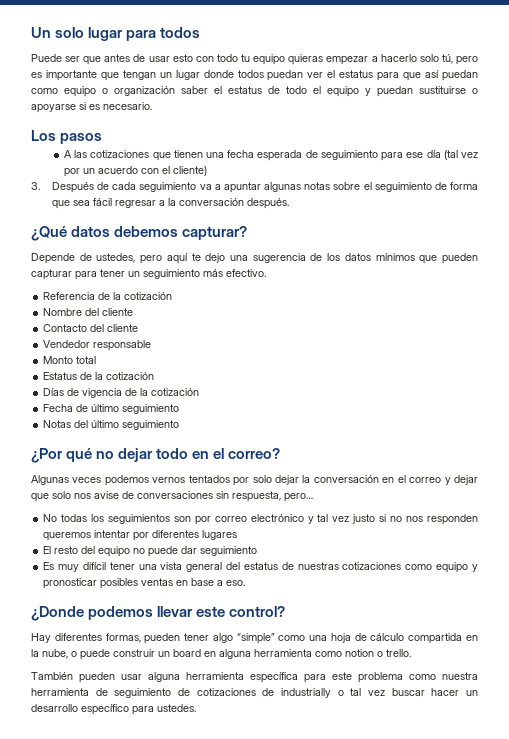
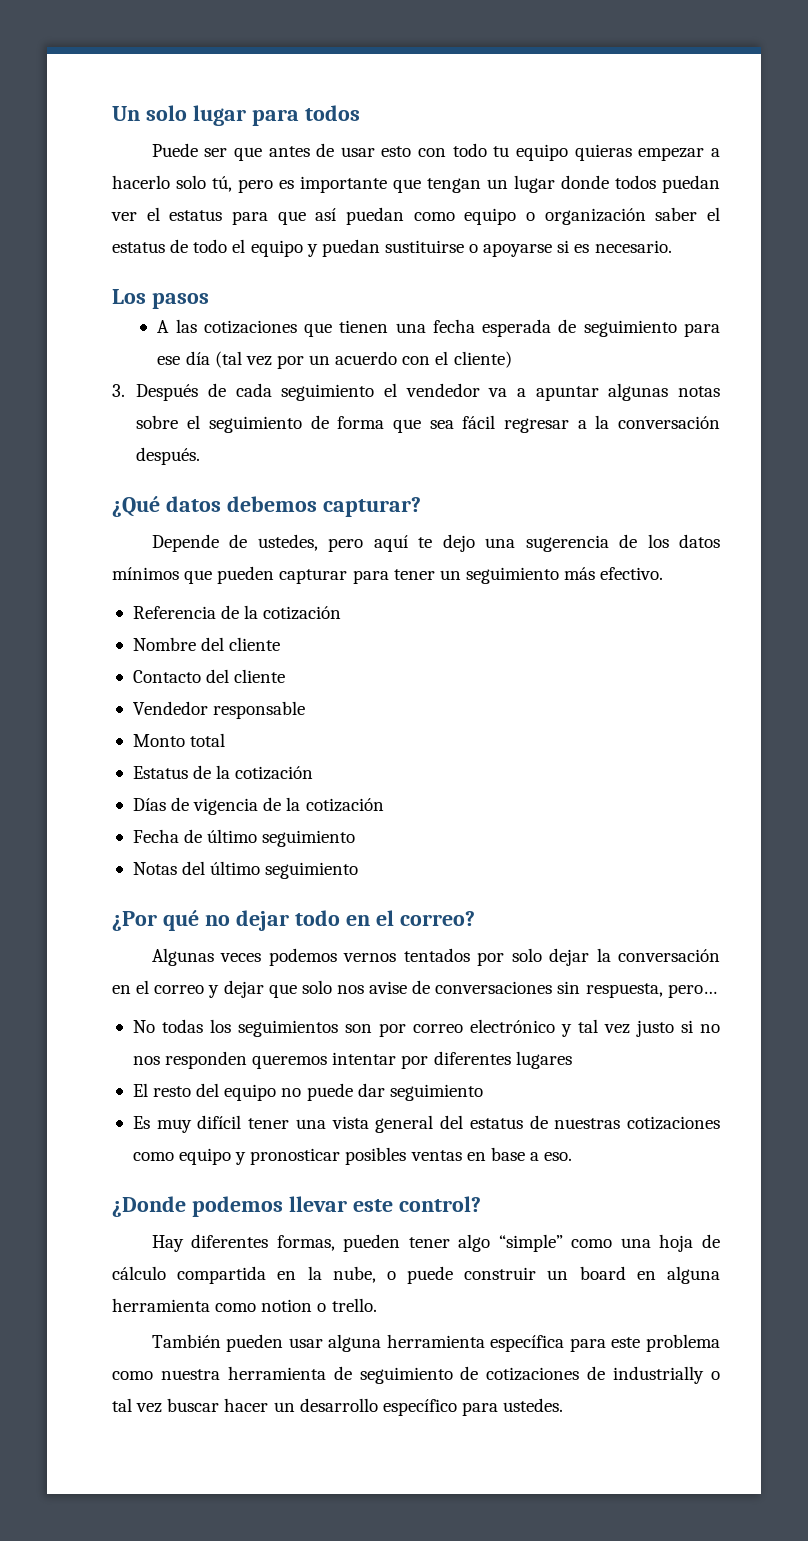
- 3. Después de cada seguimiento va a apuntar algunas notas sobre el seguimiento de forma que sea fácil regresar a la conversación después.
+ 3. Después de cada seguimiento el vendedor va a apuntar algunas notas sobre el seguimiento de forma que sea fácil regresar a la conversación después.

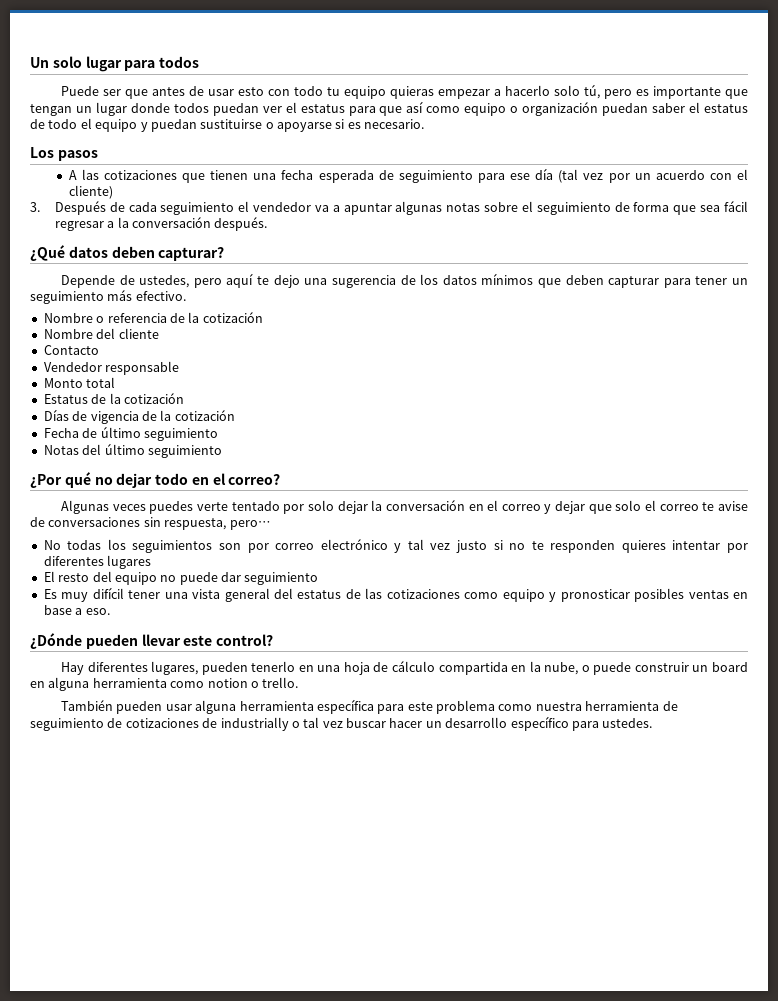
- Puede ser que antes de usar esto con todo tu equipo quieras empezar a hacerlo solo tú, pero es importante que tengan un lugar donde todos puedan ver el estatus para que así puedan como equipo o organización saber el estatus de todo el equipo y puedan sustituirse o apoyarse si es necesario.
+ Puede ser que antes de usar esto con todo tu equipo quieras empezar a hacerlo solo tú, pero es importante que tengan un lugar donde todos puedan ver el estatus para que así como equipo o organización puedan saber el estatus de todo el equipo y puedan sustituirse o apoyarse si es necesario.
- ¿Qué datos debemos capturar?
+ ¿Qué datos deben capturar?
- Depende de ustedes, pero aquí te dejo una sugerencia de los datos mínimos que pueden capturar para tener un seguimiento más efectivo.
+ Depende de ustedes, pero aquí te dejo una sugerencia de los datos mínimos que deben capturar para tener un seguimiento más efectivo.
- Referencia de la cotización
+ Nombre o referencia de la cotización
- Contacto del cliente
+ Contacto
- Algunas veces podemos vernos tentados por solo dejar la conversación en el correo y dejar que solo nos avise de conversaciones sin respuesta, pero…
+ Algunas veces puedes verte tentado por solo dejar la conversación en el correo y dejar que solo el correo te avise de conversaciones sin respuesta, pero…
- No todas los seguimientos son por correo electrónico y tal vez justo si no nos responden queremos intentar por diferentes lugares
+ No todas los seguimientos son por correo electrónico y tal vez justo si no te responden quieres intentar por diferentes lugares
- Es muy difícil tener una vista general del estatus de nuestras cotizaciones como equipo y pronosticar posibles ventas en base a eso.
+ Es muy difícil tener una vista general del estatus de las cotizaciones como equipo y pronosticar posibles ventas en base a eso.
- ¿Donde podemos llevar este control?
+ ¿Dónde pueden llevar este control?
- Hay diferentes formas, pueden tener algo “simple” como una hoja de cálculo compartida en la nube, o puede construir un board en alguna herramienta como notion o trello.
+ Hay diferentes lugares, pueden tenerlo en una hoja de cálculo compartida en la nube, o puede construir un board en alguna herramienta como notion o trello.

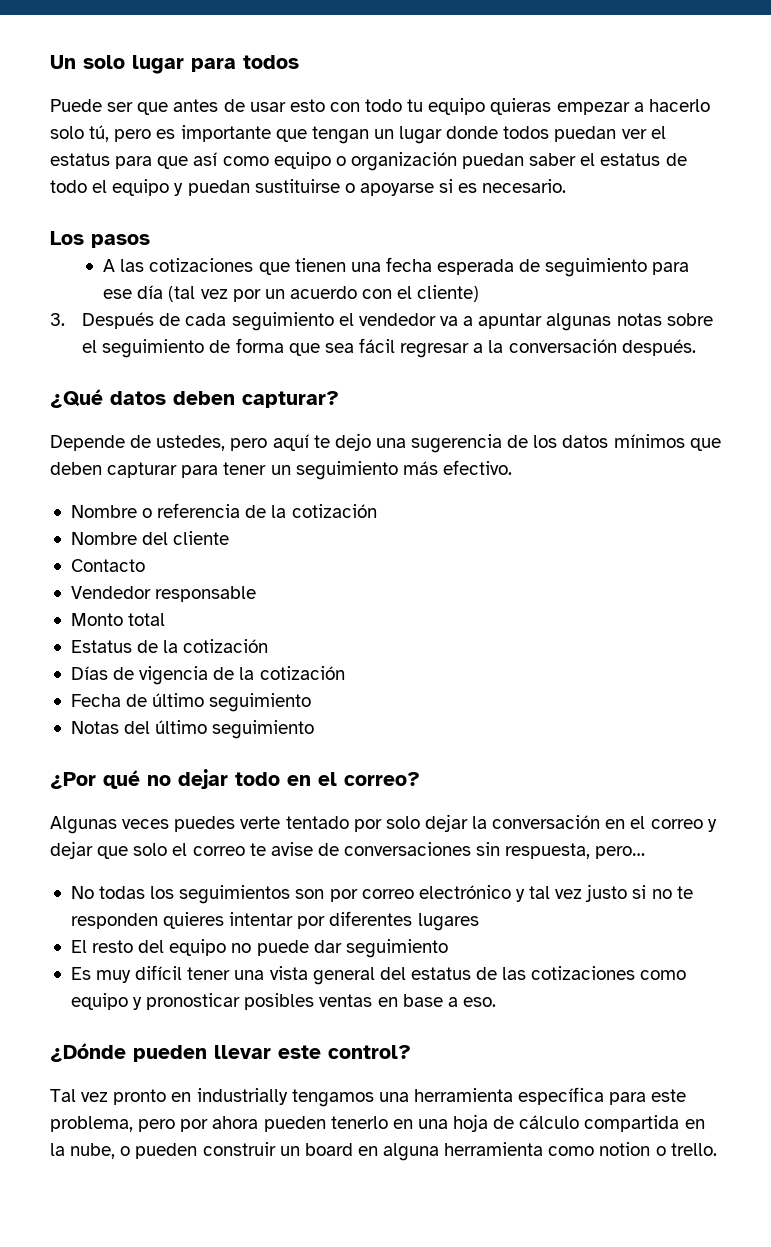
- Hay diferentes lugares, pueden tenerlo en una hoja de cálculo compartida en la nube, o puede construir un board en alguna herramienta como notion o trello.
+ Tal vez pronto en industrially tengamos una herramienta específica para este problema, pero por ahora pueden tenerlo en una hoja de cálculo compartida en la nube, o pueden construir un board en alguna herramienta como notion o trello.
- También pueden usar alguna herramienta específica para este problema como nuestra herramienta de seguimiento de cotizaciones de industrially o tal vez buscar hacer un desarrollo específico para ustedes.

